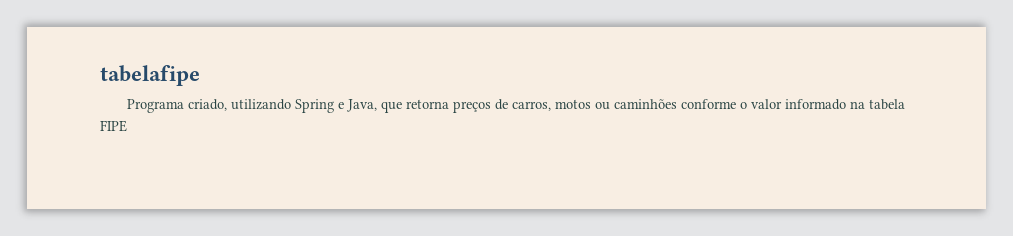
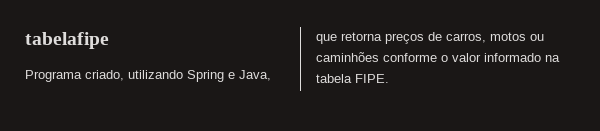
- Programa criado, utilizando Spring e Java, que retorna preços de carros, motos ou caminhões conforme o valor informado na tabela FIPE
+ Programa criado, utilizando Spring e Java, que retorna preços de carros, motos ou caminhões conforme o valor informado na tabela FIPE.

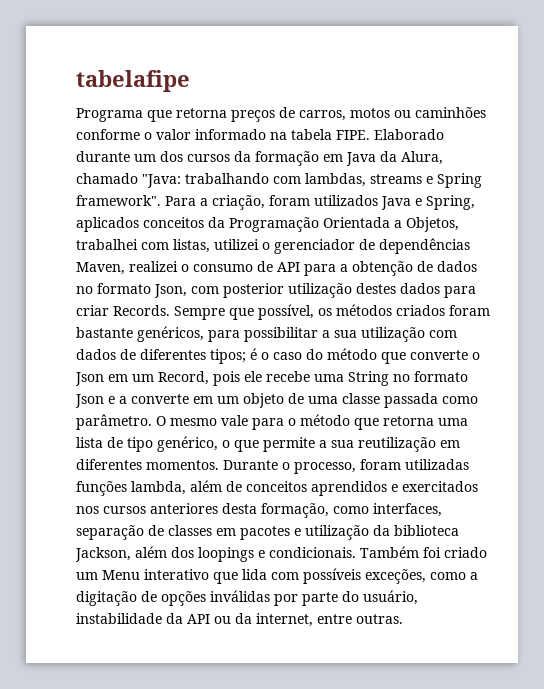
- Programa criado, utilizando Spring e Java, que retorna preços de carros, motos ou caminhões conforme o valor informado na tabela FIPE.
+ Programa que retorna preços de carros, motos ou caminhões conforme o valor informado na tabela FIPE.
+ Elaborado durante um dos cursos da formação em Java da Alura, chamado "Java: trabalhando com lambdas, streams e Spring framework". Para a criação, foram utilizados Java e Spring, aplicados conceitos da Programação Orientada a Objetos, trabalhei com listas, utilizei o gerenciador de dependências Maven, realizei o consumo de API para a obtenção de dados no formato Json, com posterior utilização destes dados para criar Records. Sempre que possível, os métodos criados foram bastante genéricos, para possibilitar a sua utilização com dados de diferentes tipos; é o caso do método que converte o Json em um Record, pois ele recebe uma String no formato Json e a converte em um objeto de uma classe passada como parâmetro. O mesmo vale para o método que retorna uma lista de tipo genérico, o que permite a sua reutilização em diferentes momentos. Durante o processo, foram utilizadas funções lambda, além de conceitos aprendidos e exercitados nos cursos anteriores desta formação, como interfaces, separação de classes em pacotes e utilização da biblioteca Jackson, além dos loopings e condicionais. Também foi criado um Menu interativo que lida com possíveis exceções, como a digitação de opções inválidas por parte do usuário, instabilidade da API ou da internet, entre outras.

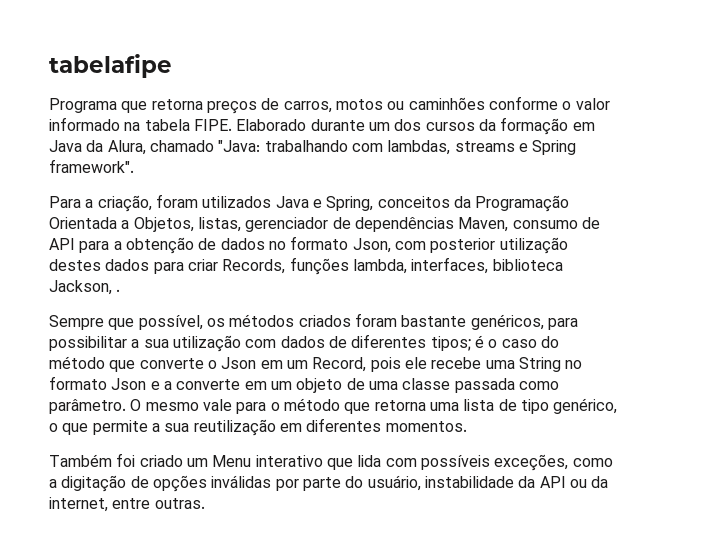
- trabalhando com lambdas, streams e Spring framework". Para a criação, foram utilizados Java e Spring, aplicados conceitos da Programação Orientada a Objetos, trabalhei com listas, utilizei o gerenciador de dependências Maven, realizei o consumo de API para a obtenção de dados no formato Json, com posterior utilização destes dados para criar Records. Sempre que possível, os métodos criados foram bastante genéricos, para possibilitar a sua utilização com dados de diferentes tipos;
+ trabalhando com lambdas, streams e Spring framework".
+ Para a criação, foram utilizados Java e Spring, conceitos da Programação Orientada a Objetos, listas, gerenciador de dependências Maven, consumo de API para a obtenção de dados no formato Json, com posterior utilização destes dados para criar Records, funções lambda, interfaces, biblioteca Jackson, .
+ Sempre que possível, os métodos criados foram bastante genéricos, para possibilitar a sua utilização com dados de diferentes tipos;
- O mesmo vale para o método que retorna uma lista de tipo genérico, o que permite a sua reutilização em diferentes momentos. Durante o processo, foram utilizadas funções lambda, além de conceitos aprendidos e exercitados nos cursos anteriores desta formação, como interfaces, separação de classes em pacotes e utilização da biblioteca Jackson, além dos loopings e condicionais. Também foi criado um Menu interativo que lida com possíveis exceções, como a digitação de opções inválidas por parte do usuário, instabilidade da API ou da internet, entre outras.
+ O mesmo vale para o método que retorna uma lista de tipo genérico, o que permite a sua reutilização em diferentes momentos.
+ Também foi criado um Menu interativo que lida com possíveis exceções, como a digitação de opções inválidas por parte do usuário, instabilidade da API ou da internet, entre outras.

